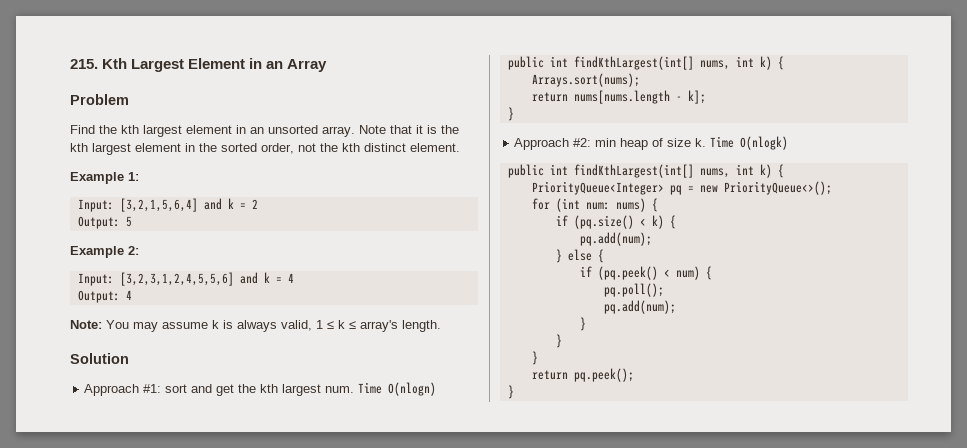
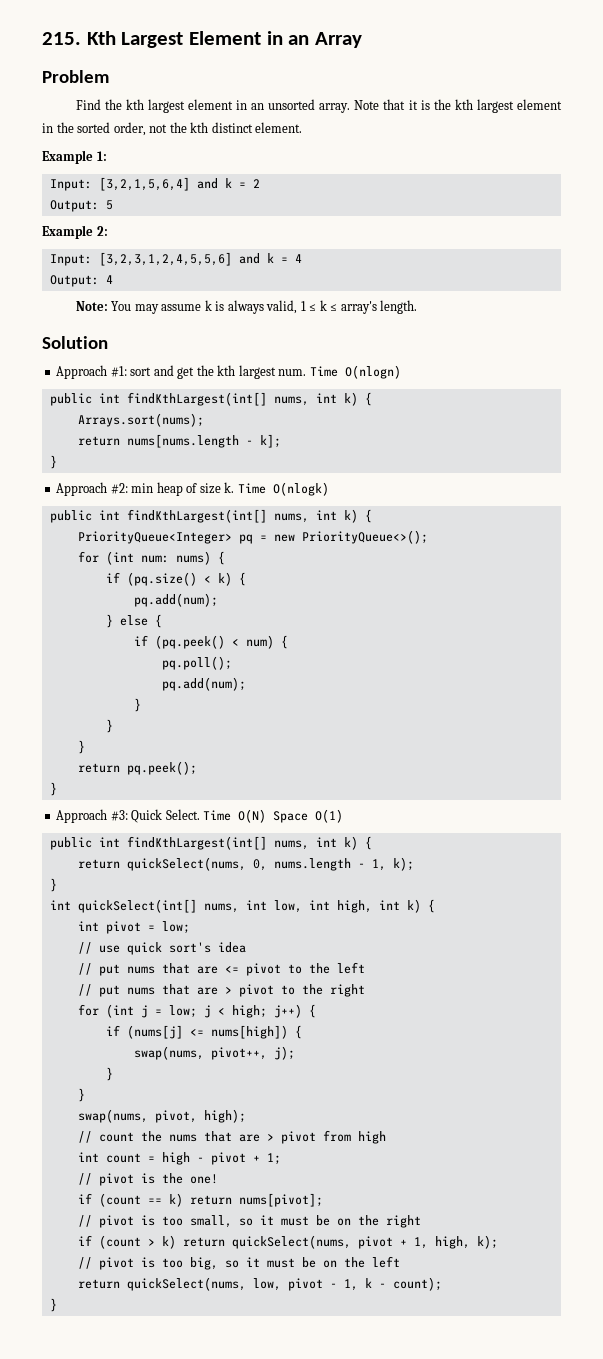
+ Approach #3: Quick Select. Time O(N) Space O(1)
+ public int findKthLargest(int[] nums, int k) {
+ return quickSelect(nums, 0, nums.length - 1, k);
+ }
+ int quickSelect(int[] nums, int low, int high, int k) {
+ int pivot = low;
+ // use quick sort's idea
+ // put nums that are <= pivot to the left
+ // put nums that are > pivot to the right
+ for (int j = low; j < high; j++) {
+ if (nums[j] <= nums[high]) {
+ swap(nums, pivot++, j);
+ }
+ }
+ swap(nums, pivot, high);
+ // count the nums that are > pivot from high
+ int count = high - pivot + 1;
+ // pivot is the one!
+ if (count == k) return nums[pivot];
+ // pivot is too small, so it must be on the right
+ if (count > k) return quickSelect(nums, pivot + 1, high, k);
+ // pivot is too big, so it must be on the left
+ return quickSelect(nums, low, pivot - 1, k - count);
+ }

